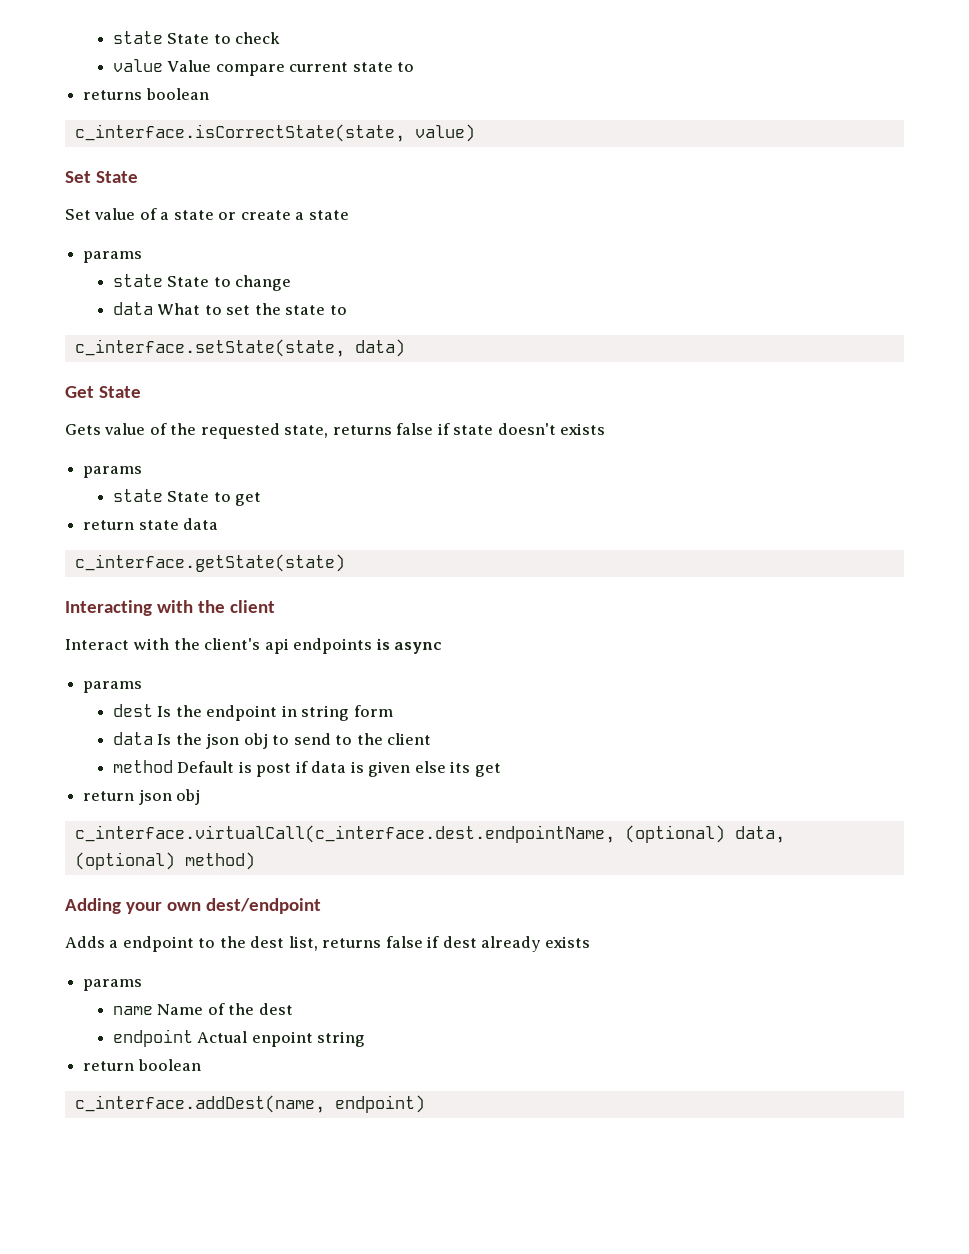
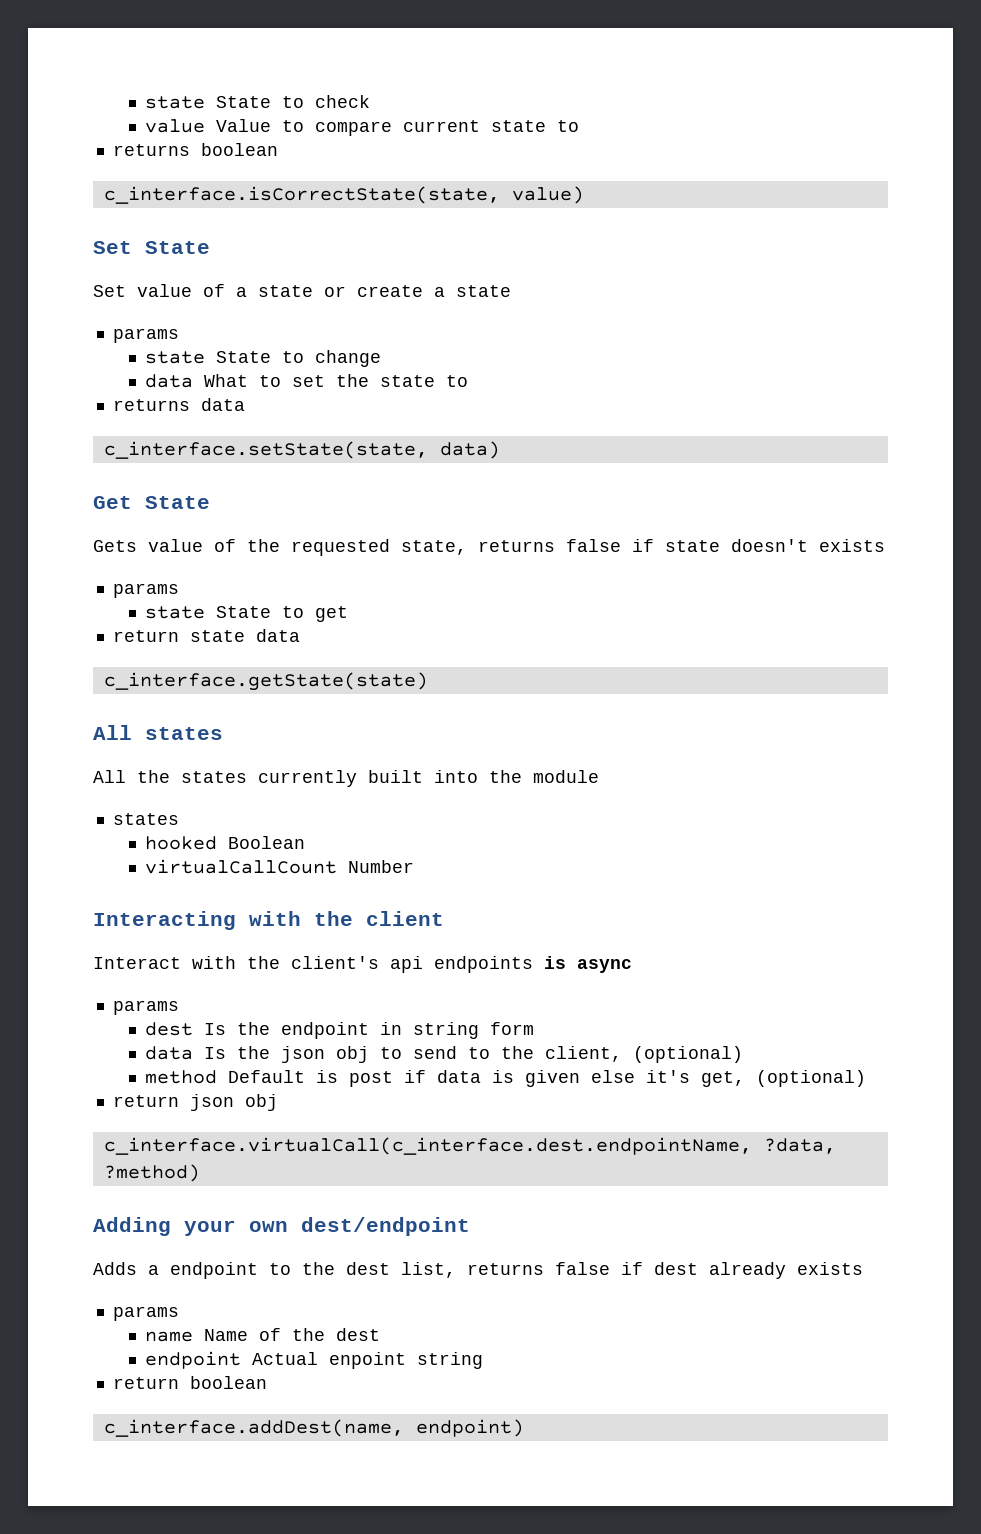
- value Value compare current state to
+ value Value to compare current state to
+ returns data
+ All states
+ All the states currently built into the module
+ states
+ hooked Boolean
+ virtualCallCount Number
- data Is the json obj to send to the client
+ data Is the json obj to send to the client, (optional)
- method Default is post if data is given else its get
+ method Default is post if data is given else it's get, (optional)
- c_interface.virtualCall(c_interface.dest.endpointName, (optional) data, (optional) method)
+ c_interface.virtualCall(c_interface.dest.endpointName, ?data, ?method)

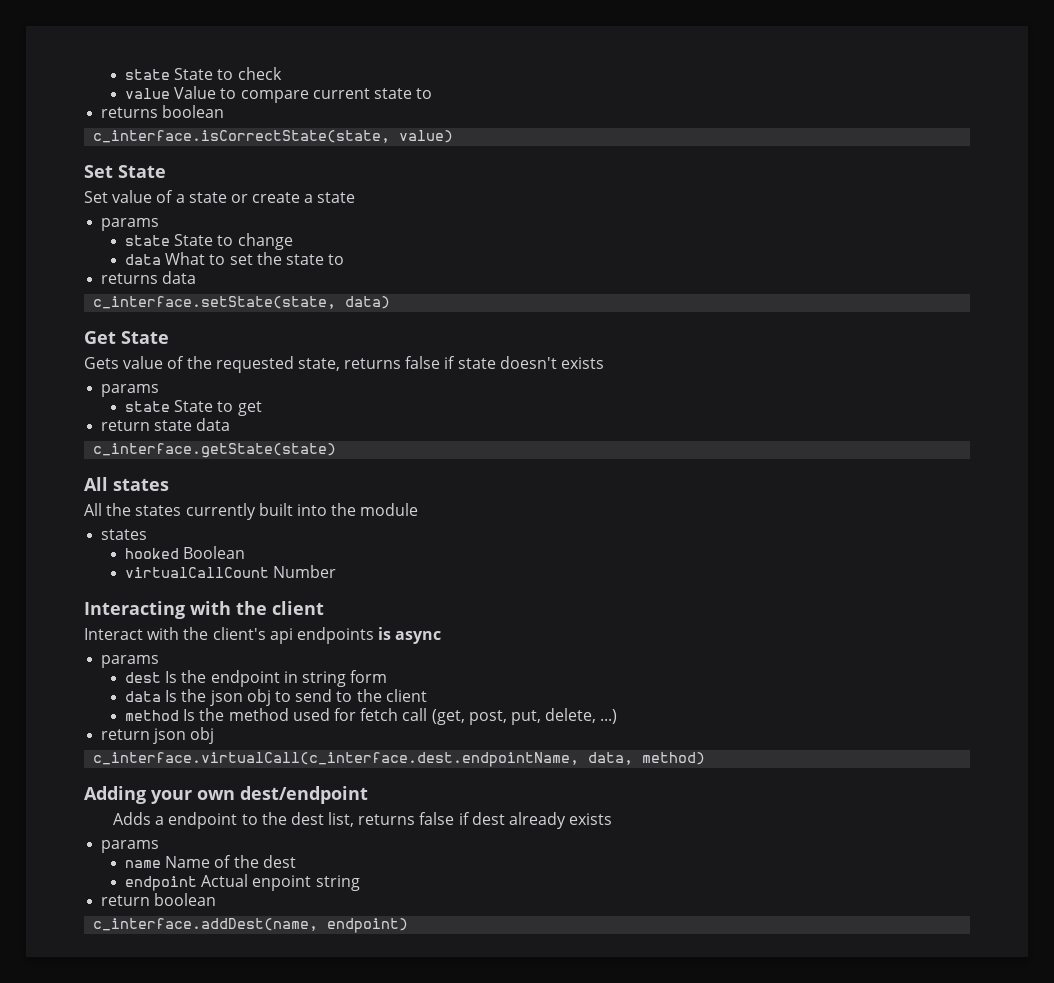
- data Is the json obj to send to the client, (optional)
- method Default is post if data is given else it's get, (optional)
+ data Is the json obj to send to the client
+ method Is the method used for fetch call (get, post, put, delete, ...)
- c_interface.virtualCall(c_interface.dest.endpointName, ?data, ?method)
+ c_interface.virtualCall(c_interface.dest.endpointName, data, method)

